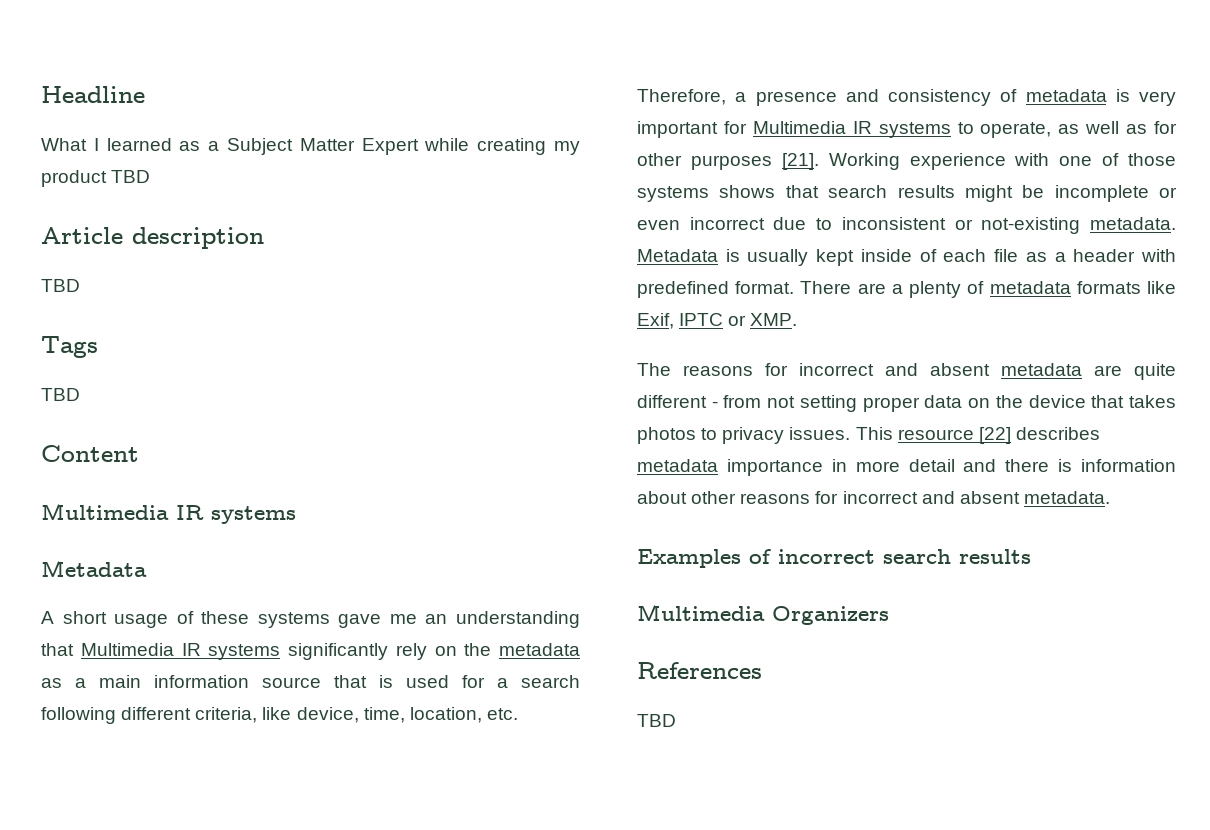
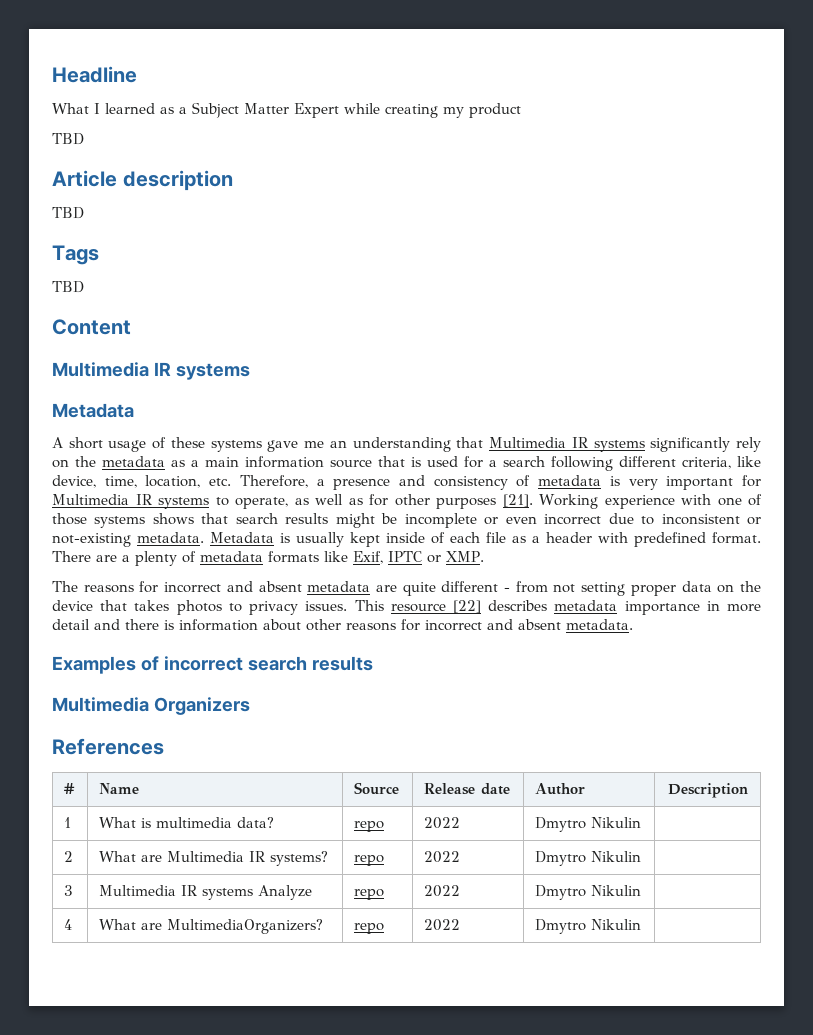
- What I learned as a Subject Matter Expert while creating my product TBD
+ What I learned as a Subject Matter Expert while creating my product
+ TBD
  References
- TBD
+ # | Name | Source | Release date | Author | Description
+ 1 | What is multimedia data? | repo | 2022 | Dmytro Nikulin |
+ 2 | What are Multimedia IR systems? | repo | 2022 | Dmytro Nikulin |
+ 3 | Multimedia IR systems Analyze | repo | 2022 | Dmytro Nikulin |
+ 4 | What are MultimediaOrganizers? | repo | 2022 | Dmytro Nikulin |

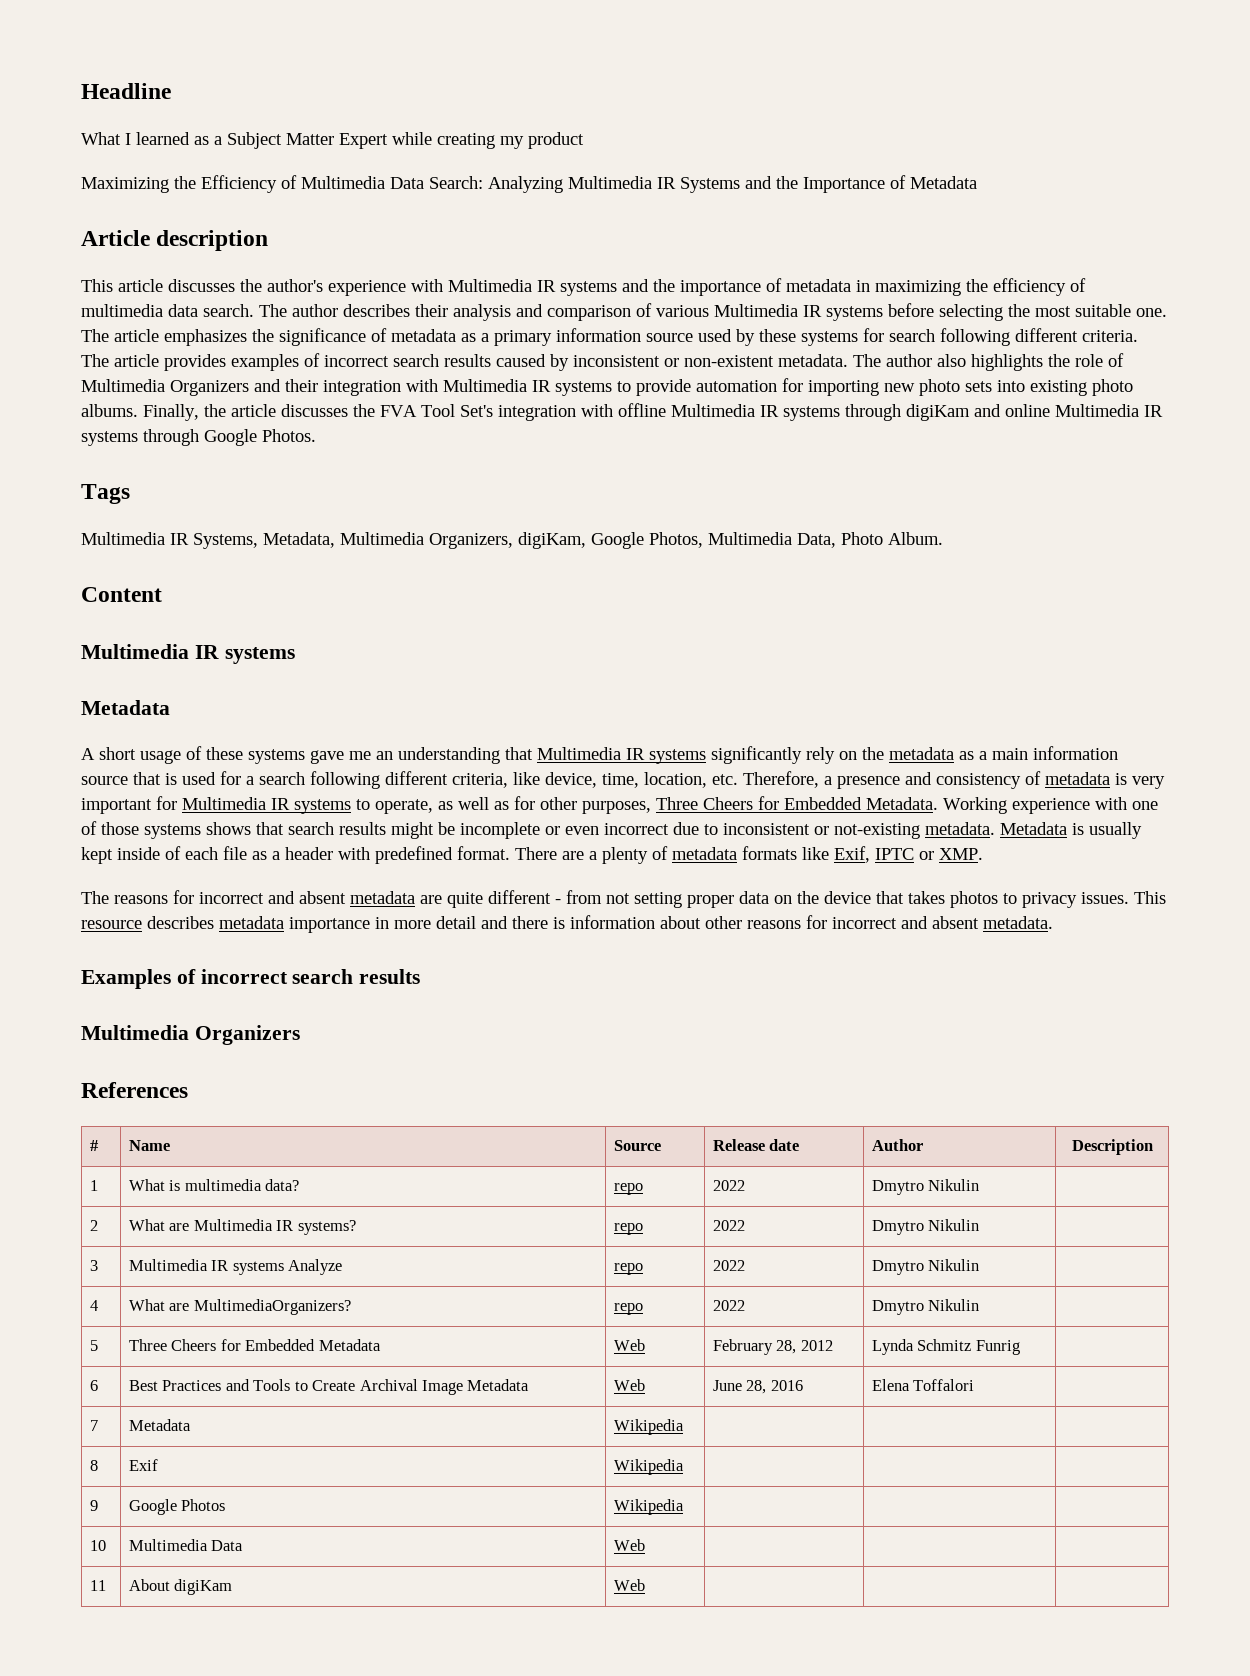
  What I learned as a Subject Matter Expert while creating my product
- TBD
+ Maximizing the Efficiency of Multimedia Data Search: Analyzing Multimedia IR Systems and the Importance of Metadata
  Article description
- TBD
+ This article discusses the author's experience with Multimedia IR systems and the importance of metadata in maximizing the efficiency of multimedia data search. The author describes their analysis and comparison of various Multimedia IR systems before selecting the most suitable one. The article emphasizes the significance of metadata as a primary information source used by these systems for search following different criteria. The article provides examples of incorrect search results caused by inconsistent or non-existent metadata. The author also highlights the role of Multimedia Organizers and their integration with Multimedia IR systems to provide automation for importing new photo sets into existing photo albums. Finally, the article discusses the FVA Tool Set's integration with offline Multimedia IR systems through digiKam and online Multimedia IR systems through Google Photos.
  Tags
- TBD
+ Multimedia IR Systems, Metadata, Multimedia Organizers, digiKam, Google Photos, Multimedia Data, Photo Album.
- A short usage of these systems gave me an understanding that Multimedia IR systems significantly rely on the metadata as a main information source that is used for a search following different criteria, like device, time, location, etc. Therefore, a presence and consistency of metadata is very important for Multimedia IR systems to operate, as well as for other purposes [21].
+ A short usage of these systems gave me an understanding that Multimedia IR systems significantly rely on the metadata as a main information source that is used for a search following different criteria, like device, time, location, etc. Therefore, a presence and consistency of metadata is very important for Multimedia IR systems to operate, as well as for other purposes, Three Cheers for Embedded Metadata.
- This resource [22] describes metadata importance in more detail and there is information about other reasons for incorrect and absent metadata.
+ This resource describes metadata importance in more detail and there is information about other reasons for incorrect and absent metadata.
+ 5 | Three Cheers for Embedded Metadata | Web | February 28, 2012 | Lynda Schmitz Funrig |
+ 6 | Best Practices and Tools to Create Archival Image Metadata | Web | June 28, 2016 | Elena Toffalori |
+ 7 | Metadata | Wikipedia | | |
+ 8 | Exif | Wikipedia | | |
+ 9 | Google Photos | Wikipedia | | |
+ 10 | Multimedia Data | Web | | |
+ 11 | About digiKam | Web | | |

